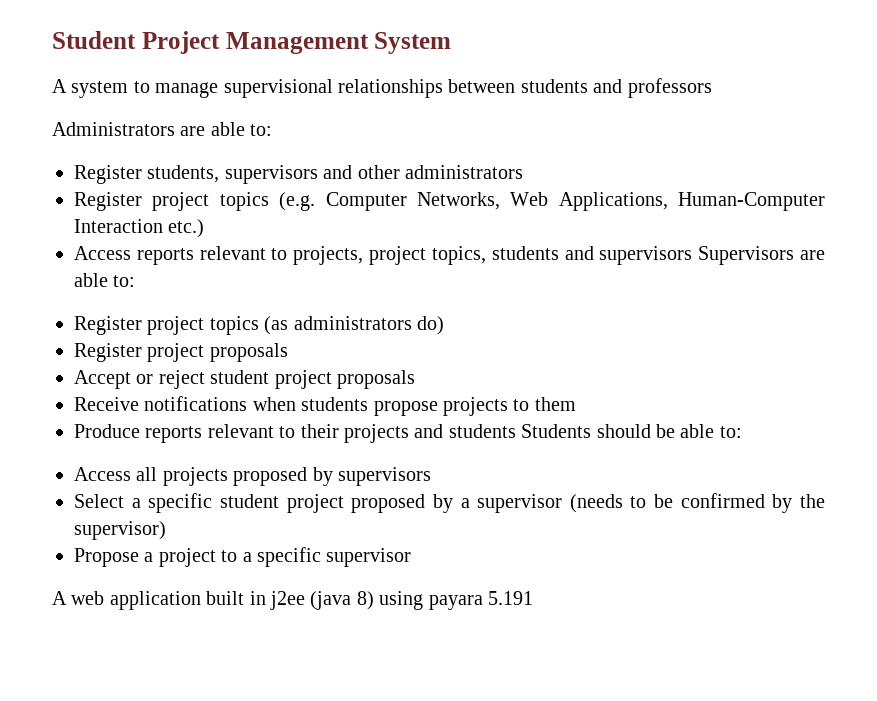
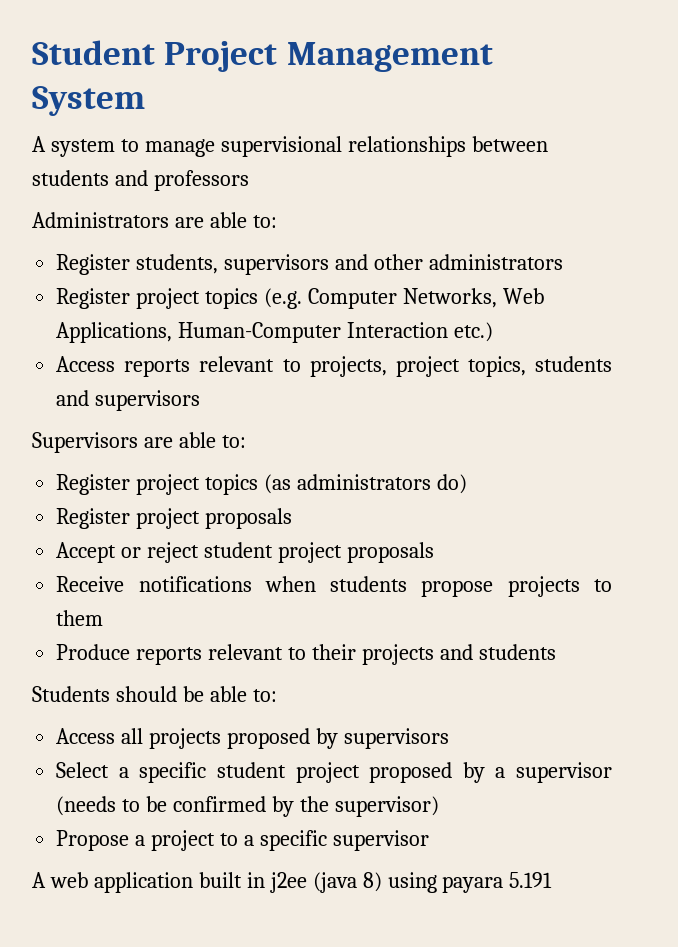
- Access reports relevant to projects, project topics, students and supervisors Supervisors are able to:
+ Access reports relevant to projects, project topics, students and supervisors
+ Supervisors are able to:
- Produce reports relevant to their projects and students Students should be able to:
+ Produce reports relevant to their projects and students
+ Students should be able to:

